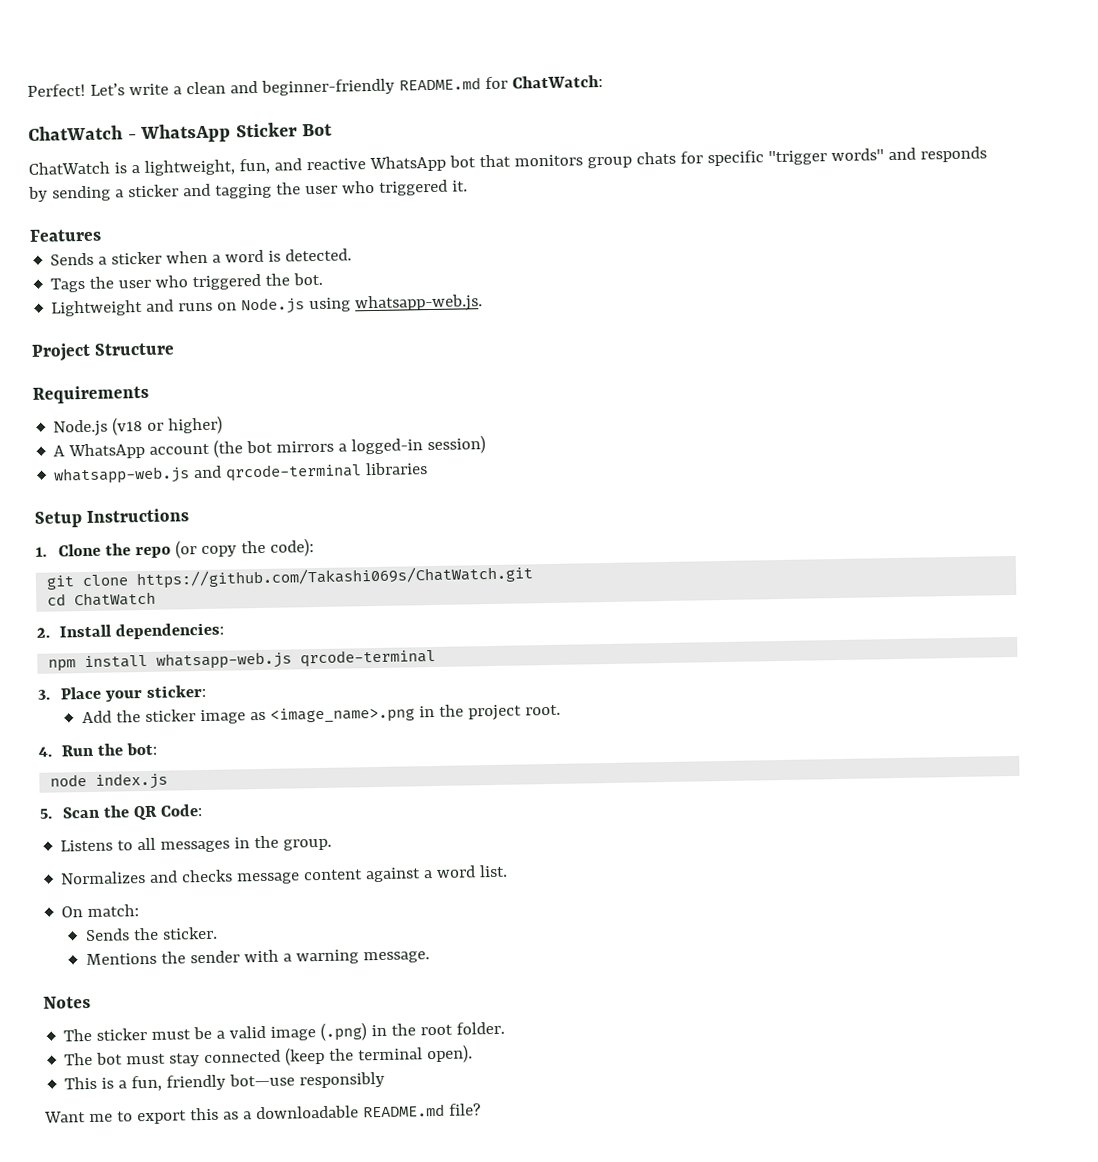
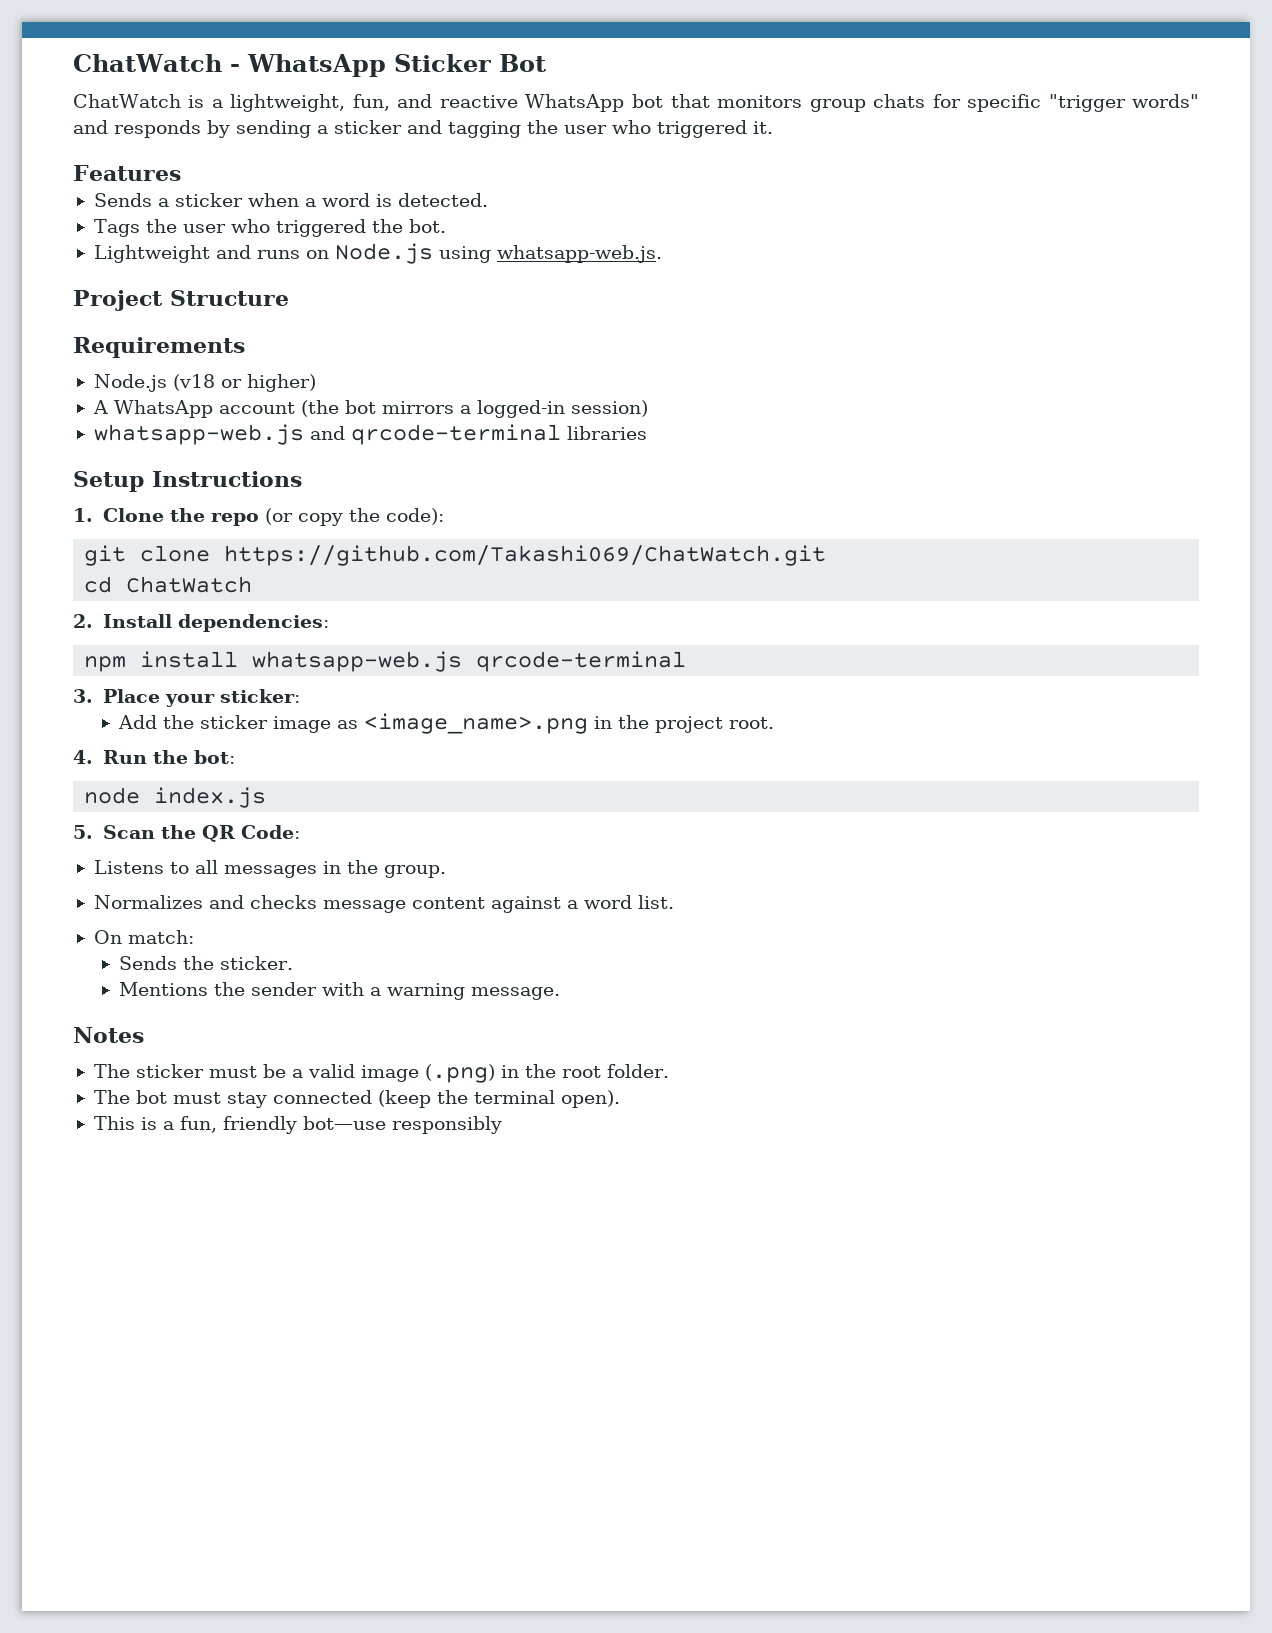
- Perfect! Let’s write a clean and beginner-friendly README.md for ChatWatch:
- git clone https://github.com/Takashi069s/ChatWatch.git
+ git clone https://github.com/Takashi069/ChatWatch.git
- Want me to export this as a downloadable README.md file?

